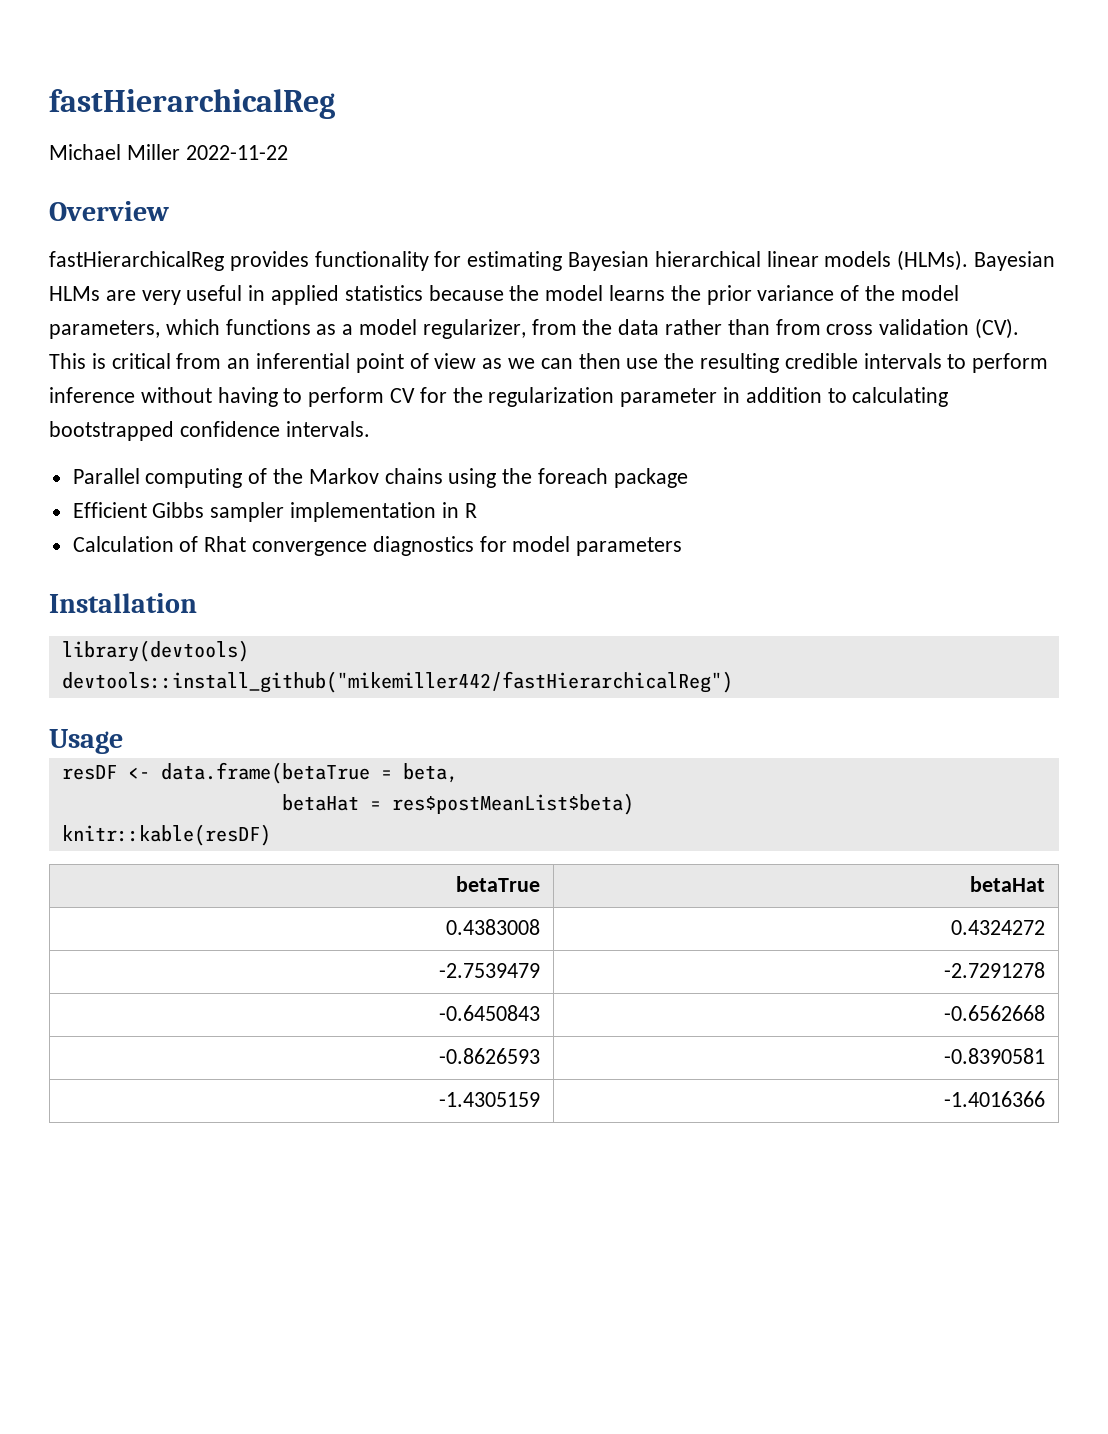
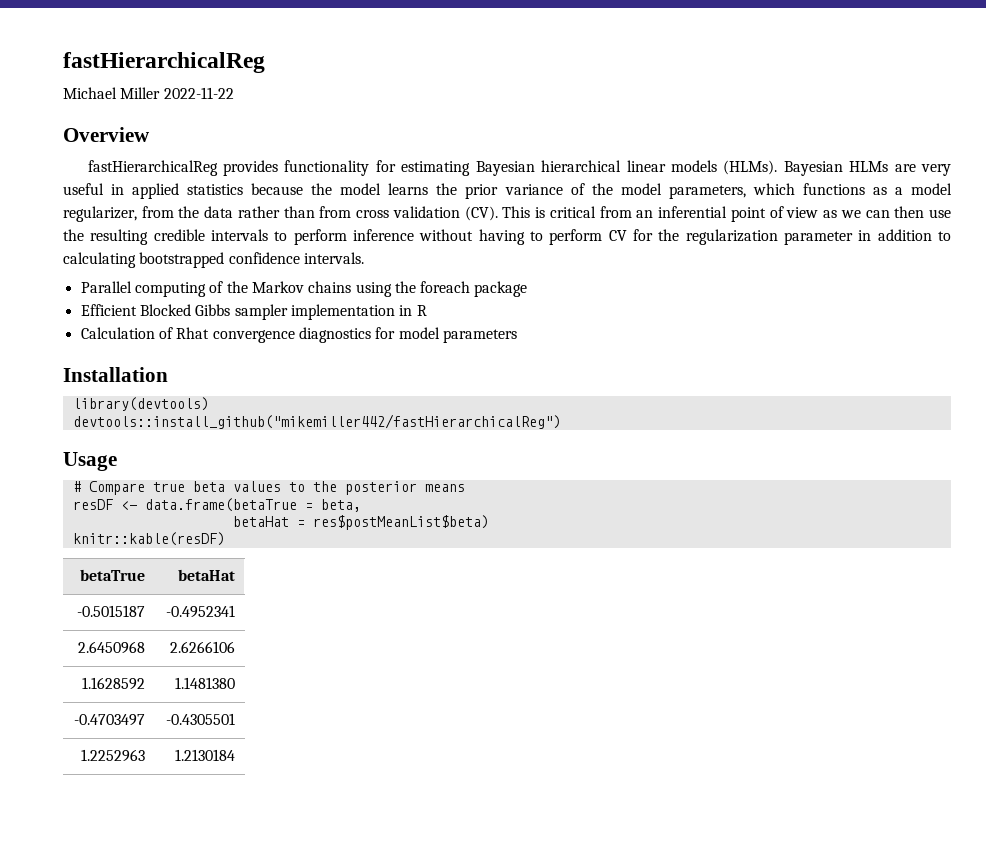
- Efficient Gibbs sampler implementation in R
+ Efficient Blocked Gibbs sampler implementation in R
+ # Compare true beta values to the posterior means
- 0.4383008 | 0.4324272
- -2.7539479 | -2.7291278
- -0.6450843 | -0.6562668
- -0.8626593 | -0.8390581
- -1.4305159 | -1.4016366
+ -0.5015187 | -0.4952341
+ 2.6450968 | 2.6266106
+ 1.1628592 | 1.1481380
+ -0.4703497 | -0.4305501
+ 1.2252963 | 1.2130184

